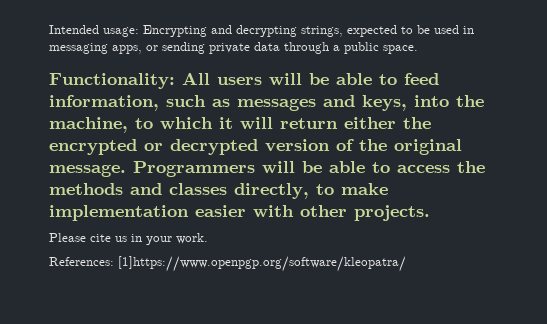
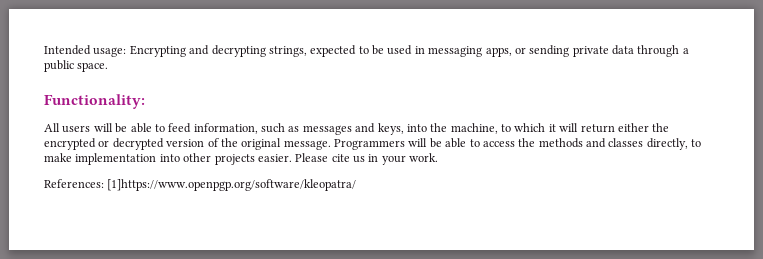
- Functionality: All users will be able to feed information, such as messages and keys, into the machine, to which it will return either the encrypted or decrypted version of the original message.
+ Functionality:
+ All users will be able to feed information, such as messages and keys, into the machine, to which it will return either the encrypted or decrypted version of the original message.
- Programmers will be able to access the methods and classes directly, to make implementation easier with other projects.
- Please cite us in your work.
+ Programmers will be able to access the methods and classes directly, to make implementation into other projects easier. Please cite us in your work.

